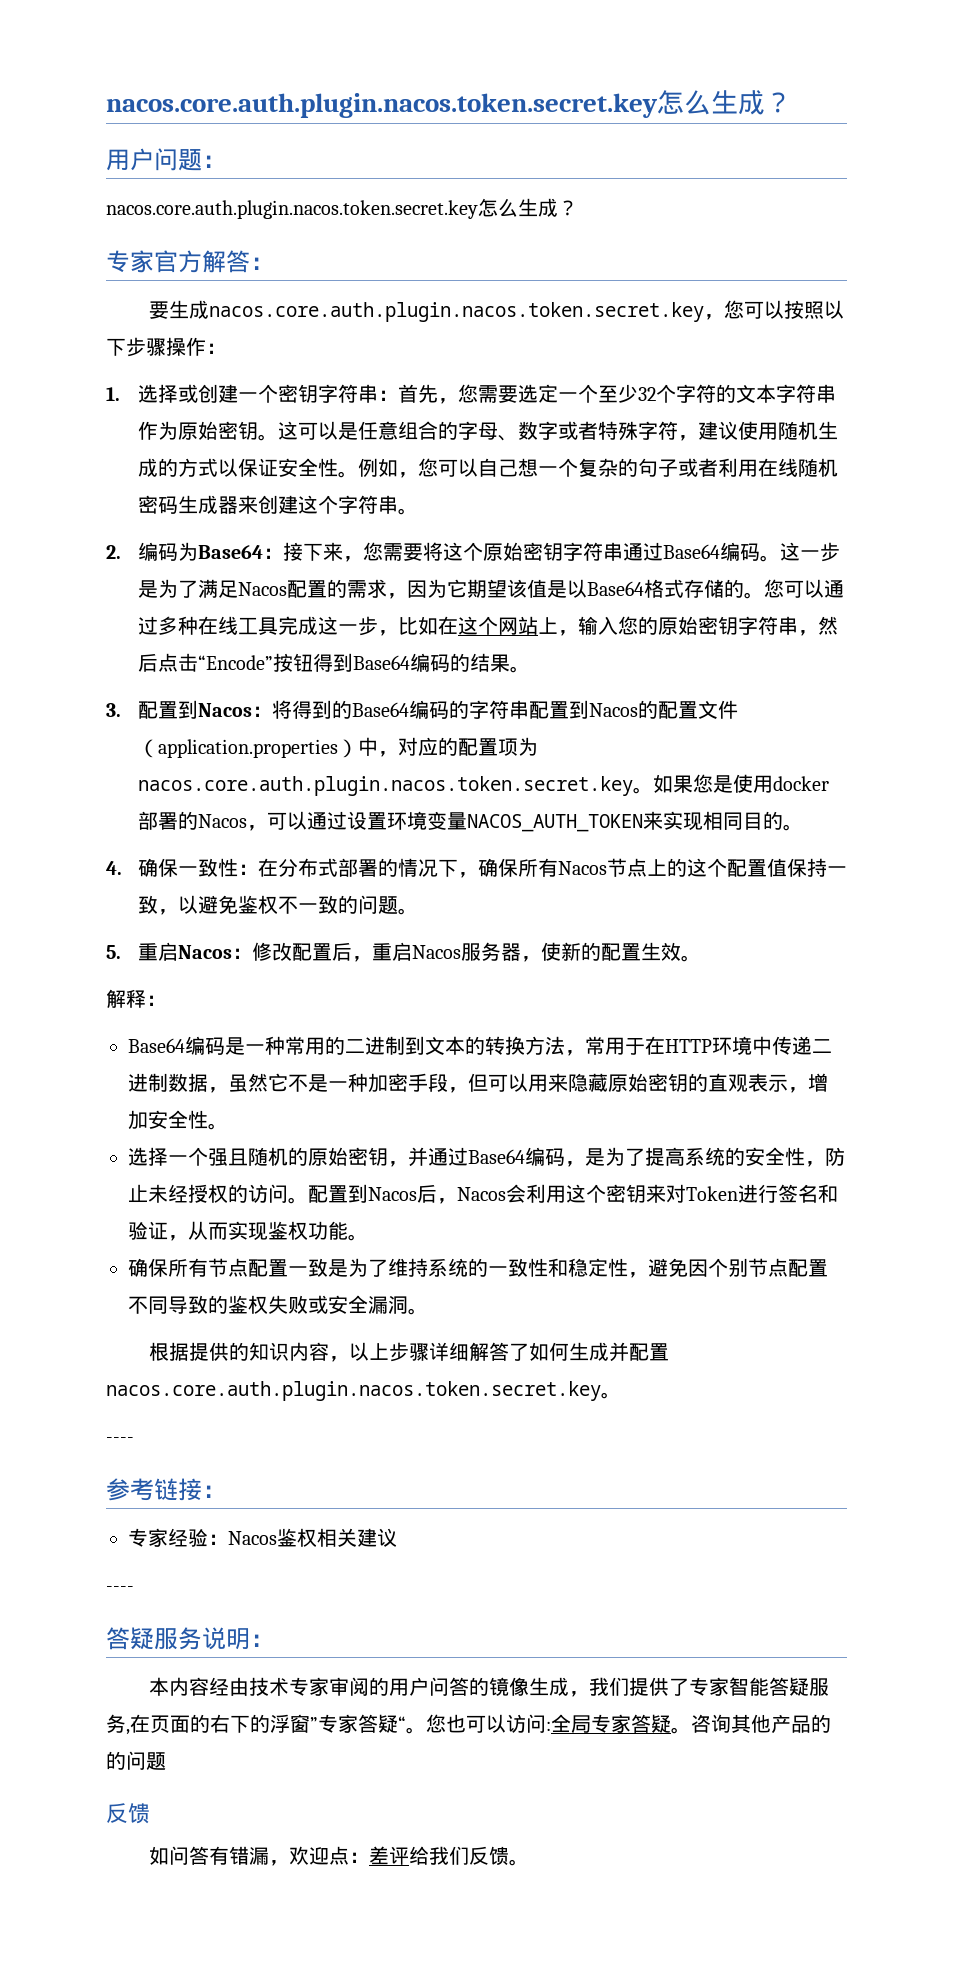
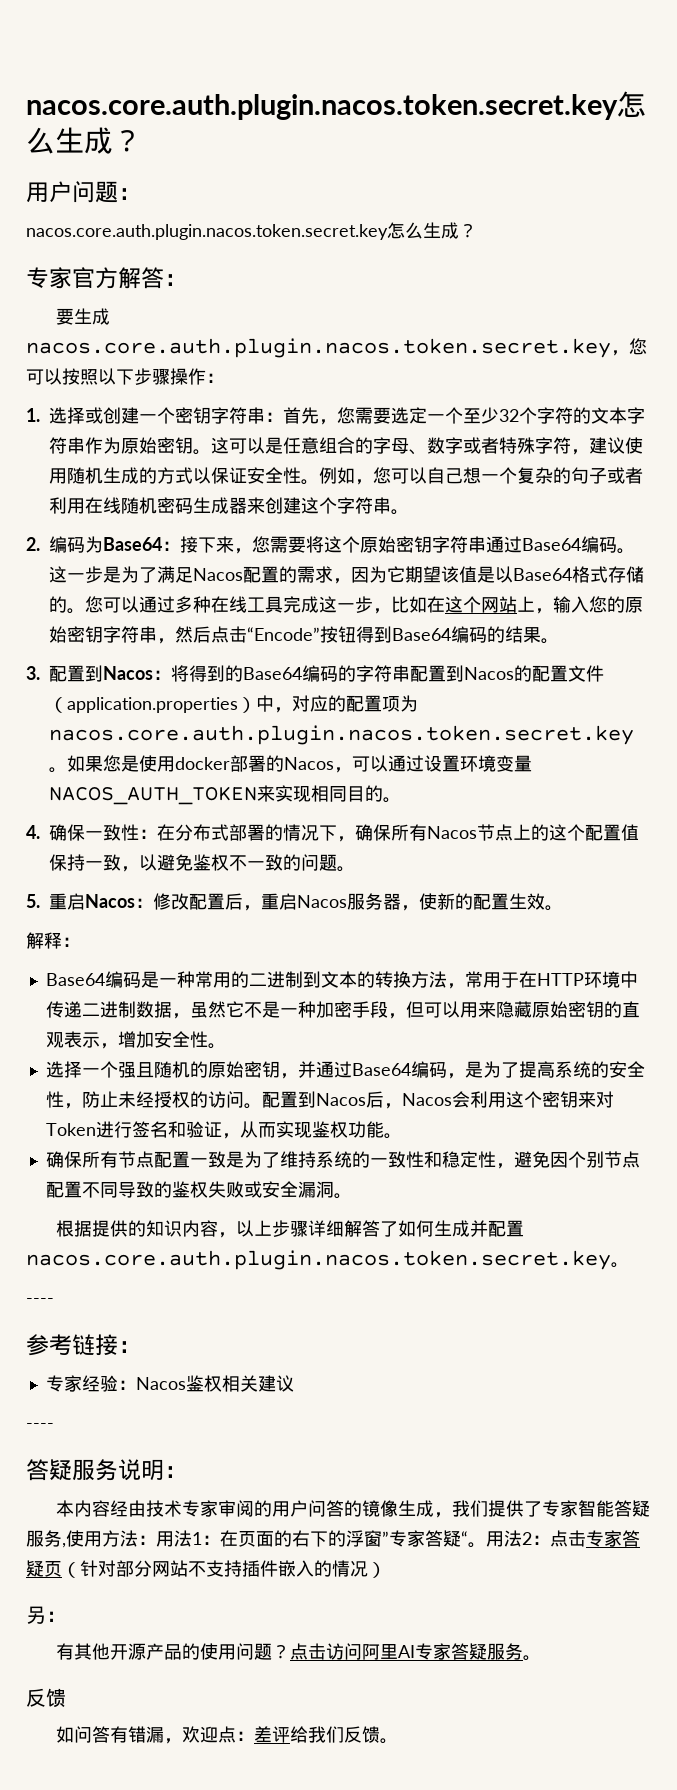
- 本内容经由技术专家审阅的用户问答的镜像生成，我们提供了专家智能答疑服务,在页面的右下的浮窗”专家答疑“。
+ 本内容经由技术专家审阅的用户问答的镜像生成，我们提供了专家智能答疑服务,使用方法：用法1：在页面的右下的浮窗”专家答疑“。
- 您也可以访问:全局专家答疑。咨询其他产品的的问题
+ 用法2：点击专家答疑页（针对部分网站不支持插件嵌入的情况）
+ 另：
+ 有其他开源产品的使用问题？点击访问阿里AI专家答疑服务。

